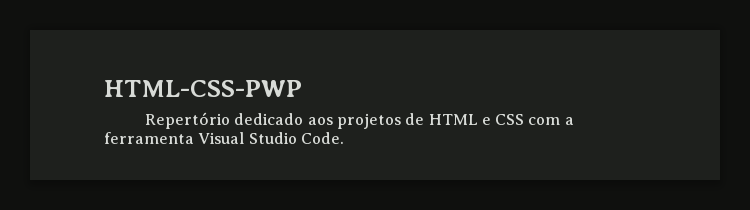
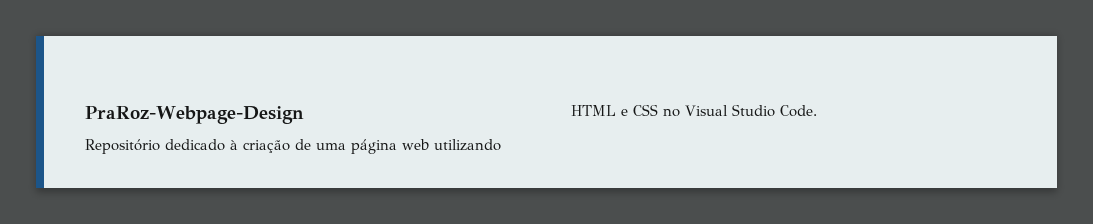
- HTML-CSS-PWP
- Repertório dedicado aos projetos de HTML e CSS com a ferramenta Visual Studio Code.
+ PraRoz-Webpage-Design
+ Repositório dedicado à criação de uma página web utilizando HTML e CSS no Visual Studio Code.

